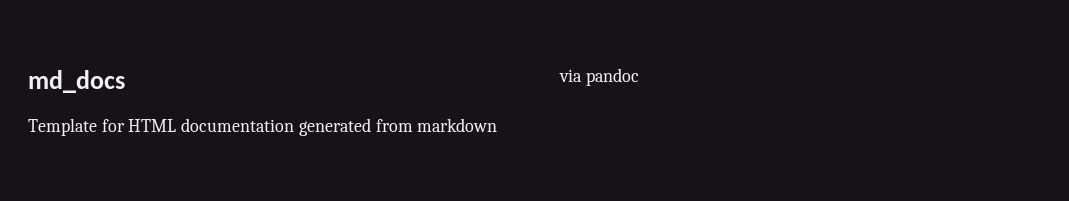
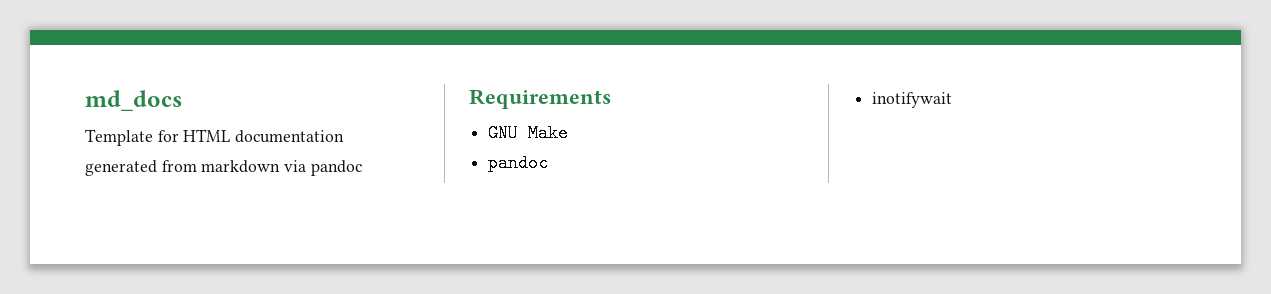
+ Requirements
+ GNU Make
+ pandoc
+ inotifywait

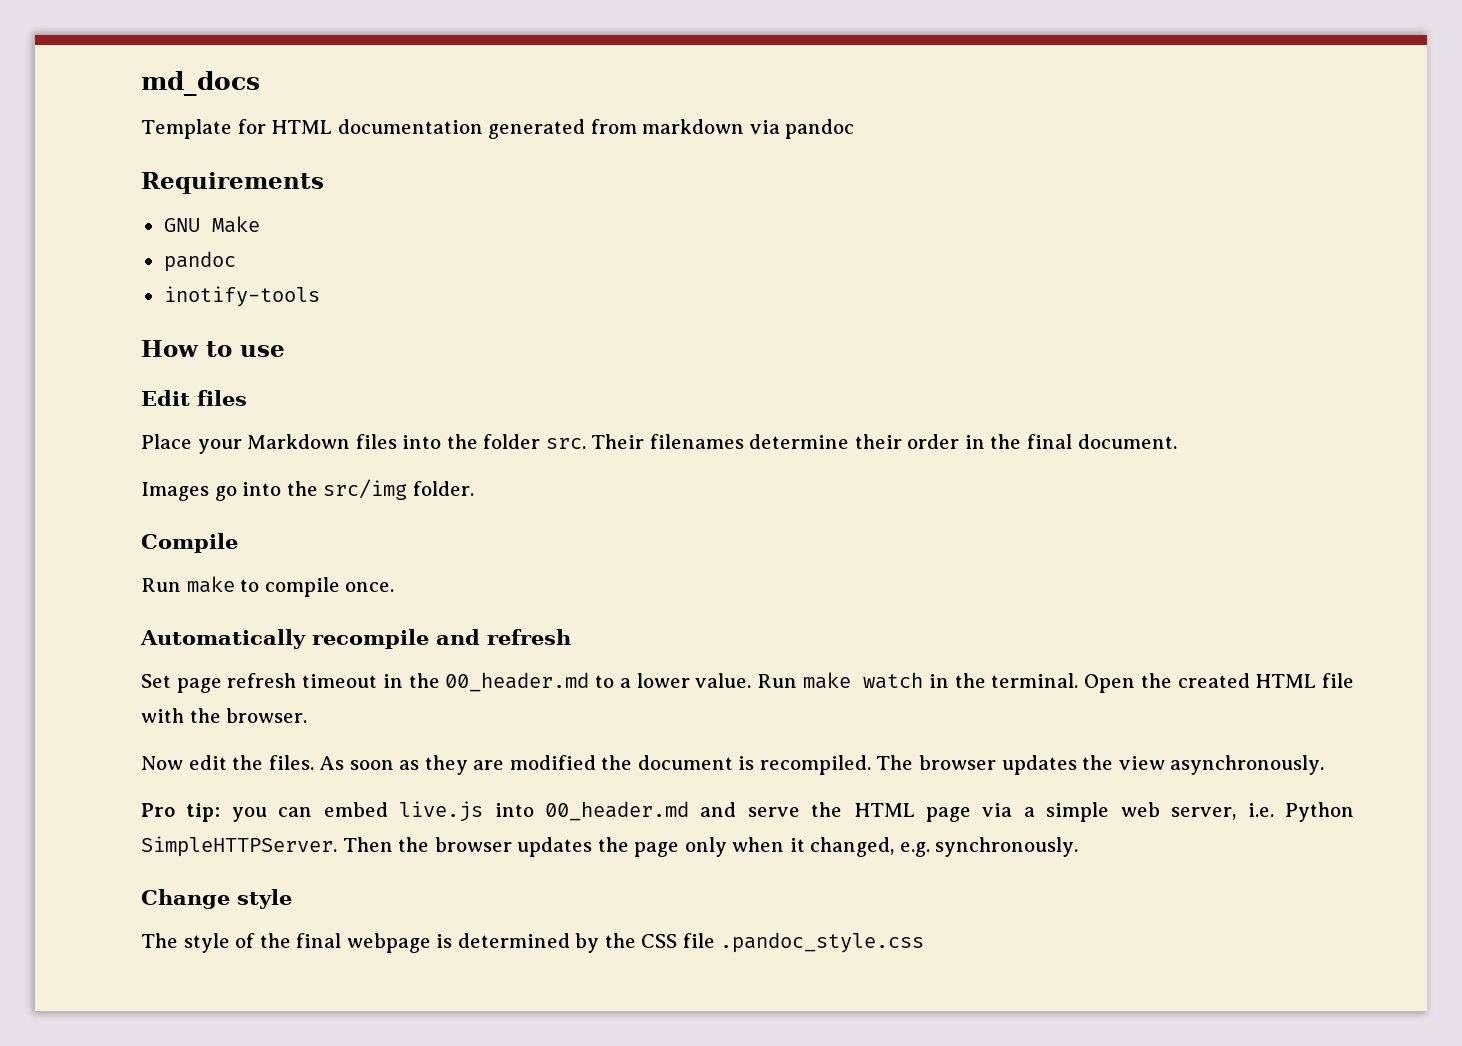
- inotifywait
+ inotify-tools
+ How to use
+ Edit files
+ Place your Markdown files into the folder src. Their filenames determine their order in the final document.
+ Images go into the src/img folder.
+ Compile
+ Run make to compile once.
+ Automatically recompile and refresh
+ Set page refresh timeout in the 00_header.md to a lower value. Run make watch in the terminal. Open the created HTML file with the browser.
+ Now edit the files. As soon as they are modified the document is recompiled. The browser updates the view asynchronously.
+ Pro tip: you can embed live.js into 00_header.md and serve the HTML page via a simple web server, i.e. Python SimpleHTTPServer. Then the browser updates the page only when it changed, e.g. synchronously.
+ Change style
+ The style of the final webpage is determined by the CSS file .pandoc_style.css

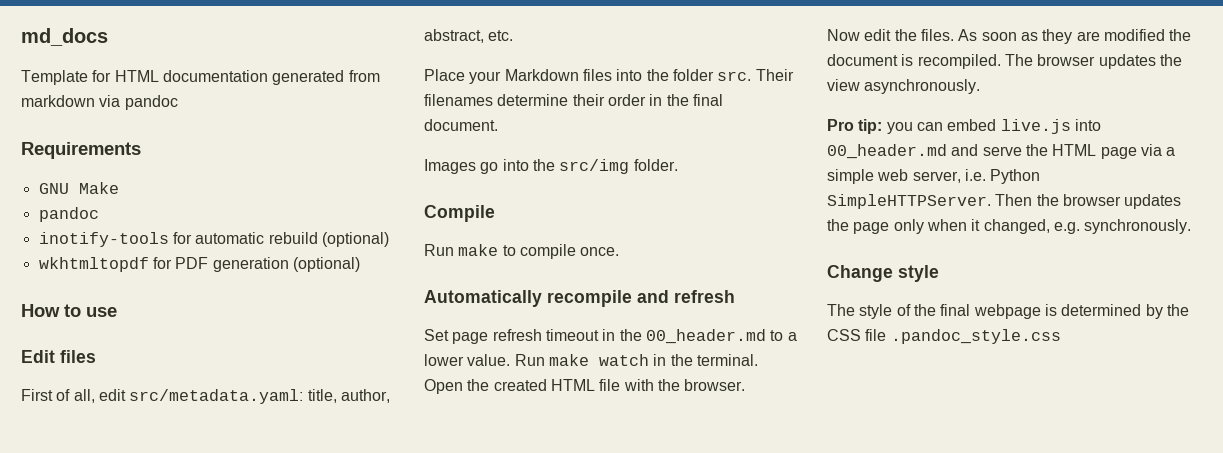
- inotify-tools
+ inotify-tools for automatic rebuild (optional)
+ wkhtmltopdf for PDF generation (optional)
+ First of all, edit src/metadata.yaml: title, author, abstract, etc.

